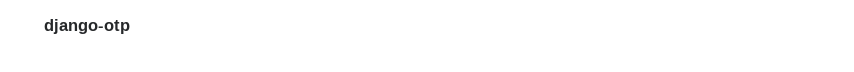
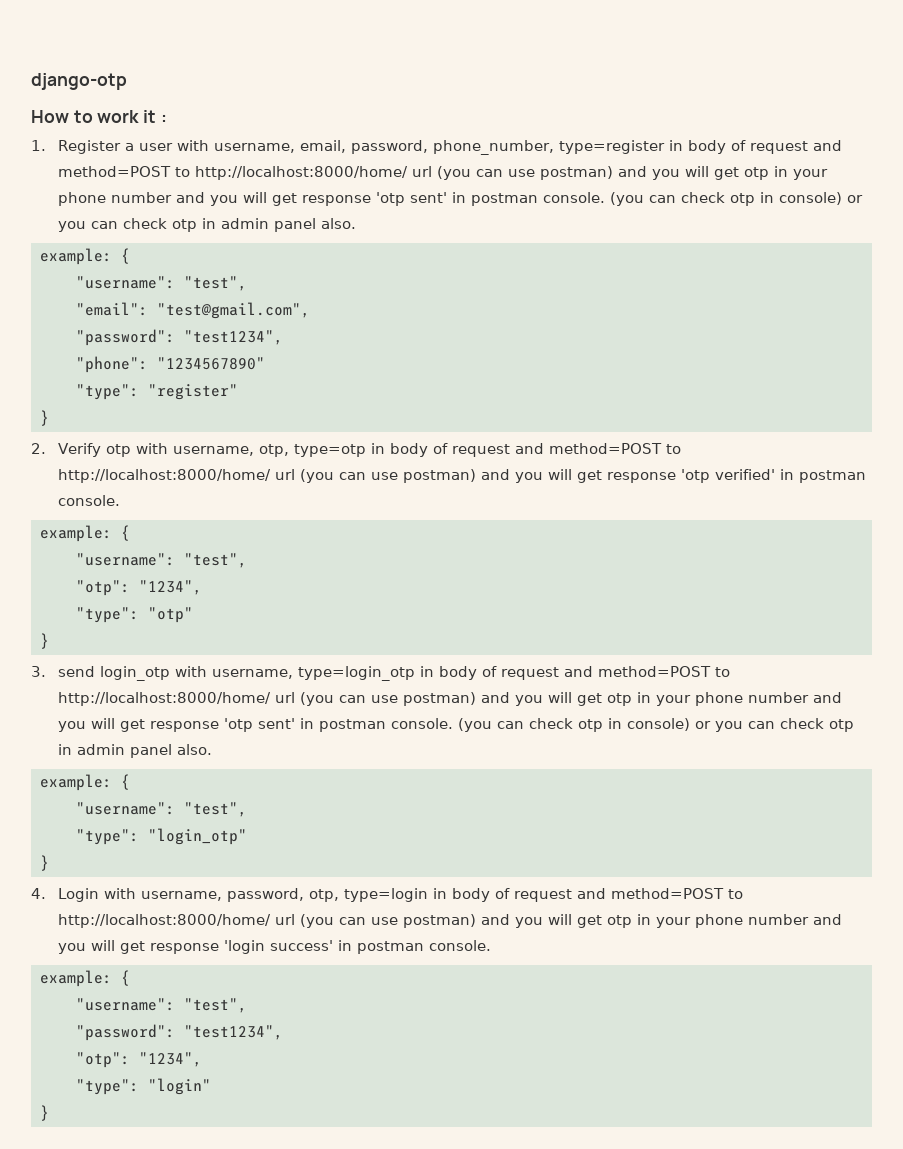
+ How to work it :
+ 1. Register a user with username, email, password, phone_number, type=register in body of request and method=POST to http://localhost:8000/home/ url (you can use postman) and you will get otp in your phone number and you will get response 'otp sent' in postman console. (you can check otp in console) or you can check otp in admin panel also.
+ example: {
+ "username": "test",
+ "email": "test@gmail.com",
+ "password": "test1234",
+ "phone": "1234567890"
+ "type": "register"
+ }
+ 2. Verify otp with username, otp, type=otp in body of request and method=POST to http://localhost:8000/home/ url (you can use postman) and you will get response 'otp verified' in postman console.
+ example: {
+ "username": "test",
+ "otp": "1234",
+ "type": "otp"
+ }
+ 3. send login_otp with username, type=login_otp in body of request and method=POST to http://localhost:8000/home/ url (you can use postman) and you will get otp in your phone number and you will get response 'otp sent' in postman console. (you can check otp in console) or you can check otp in admin panel also.
+ example: {
+ "username": "test",
+ "type": "login_otp"
+ }
+ 4. Login with username, password, otp, type=login in body of request and method=POST to http://localhost:8000/home/ url (you can use postman) and you will get otp in your phone number and you will get response 'login success' in postman console.
+ example: {
+ "username": "test",
+ "password": "test1234",
+ "otp": "1234",
+ "type": "login"
+ }

